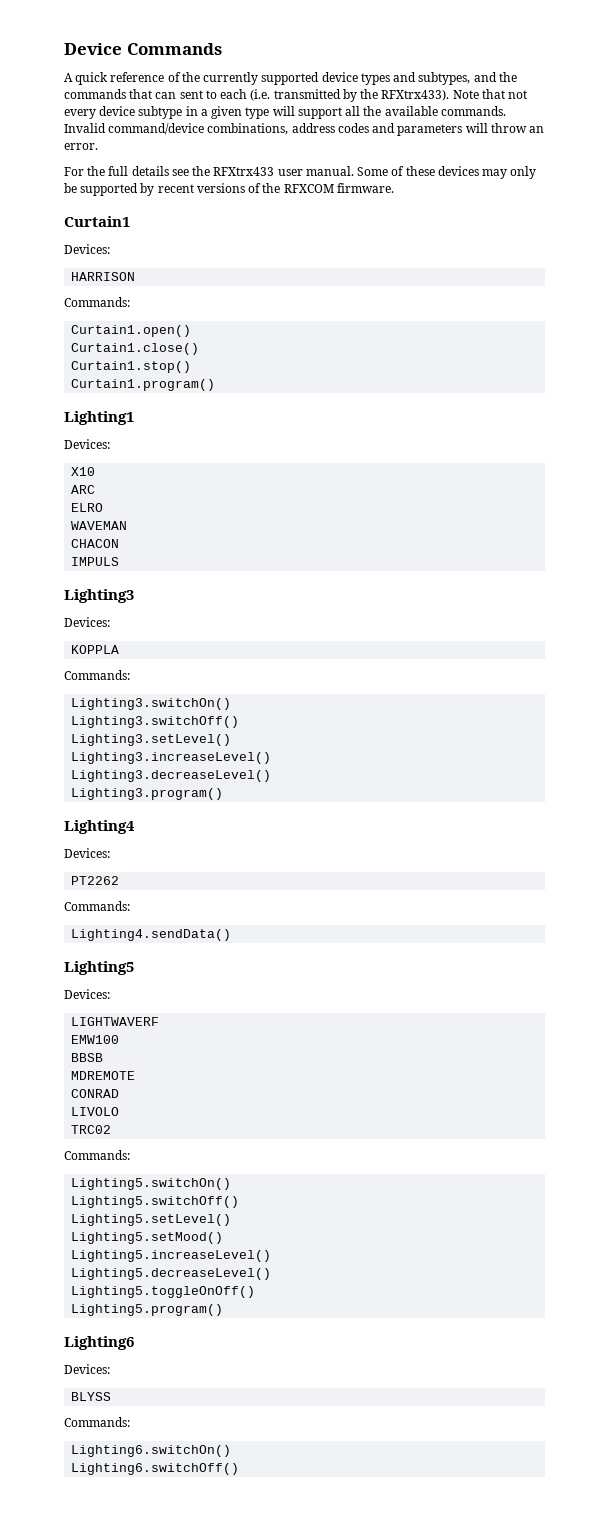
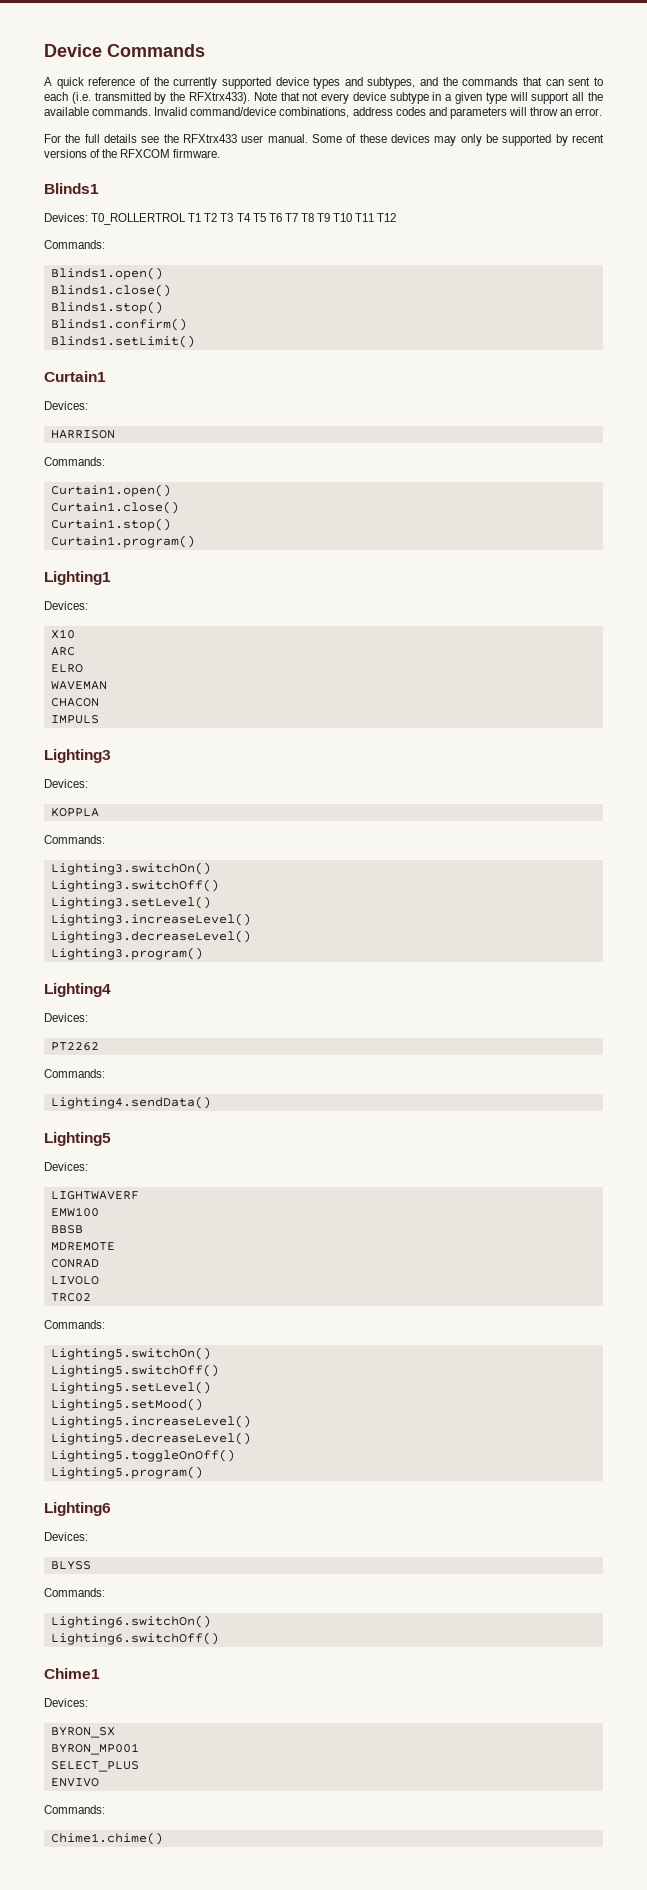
+ Blinds1
+ Devices: T0_ROLLERTROL T1 T2 T3 T4 T5 T6 T7 T8 T9 T10 T11 T12
+ Commands:
+ Blinds1.open()
+ Blinds1.close()
+ Blinds1.stop()
+ Blinds1.confirm()
+ Blinds1.setLimit()
+ Chime1
+ Devices:
+ BYRON_SX
+ BYRON_MP001
+ SELECT_PLUS
+ ENVIVO
+ Commands:
+ Chime1.chime()

